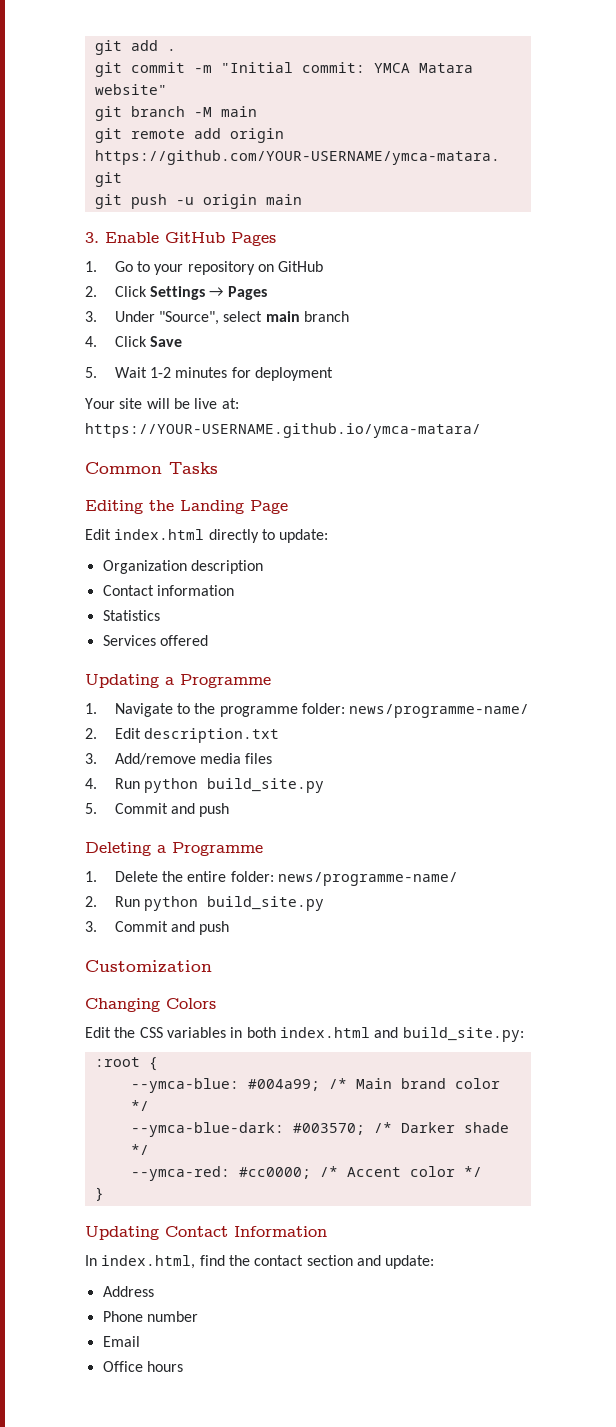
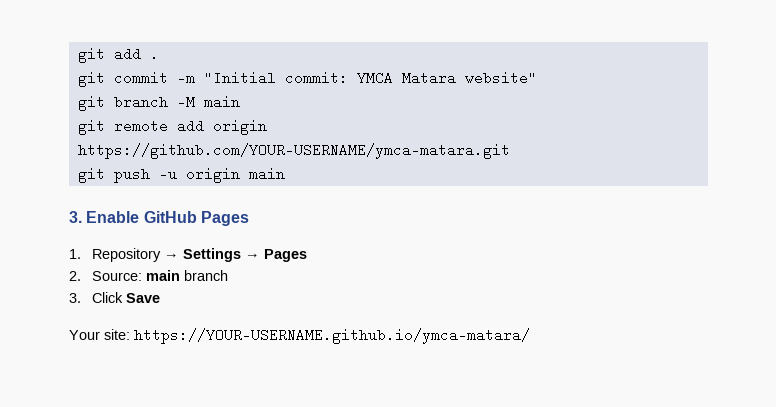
- 1. Go to your repository on GitHub
- 2. Click Settings → Pages
+ 1. Repository → Settings → Pages
- 3. Under "Source", select main branch
+ 2. Source: main branch
- 4. Click Save
+ 3. Click Save
- 5. Wait 1-2 minutes for deployment
- Your site will be live at: https://YOUR-USERNAME.github.io/ymca-matara/
- Common Tasks
- Editing the Landing Page
- Edit index.html directly to update:
- Organization description
- Contact information
- Statistics
- Services offered
- Updating a Programme
- 1. Navigate to the programme folder: news/programme-name/
- 2. Edit description.txt
- 3. Add/remove media files
- 4. Run python build_site.py
- 5. Commit and push
- Deleting a Programme
- 1. Delete the entire folder: news/programme-name/
- 2. Run python build_site.py
- 3. Commit and push
- Customization
- Changing Colors
- Edit the CSS variables in both index.html and build_site.py:
- :root {
- --ymca-blue: #004a99; /* Main brand color */
- --ymca-blue-dark: #003570; /* Darker shade */
- --ymca-red: #cc0000; /* Accent color */
- }
- Updating Contact Information
- In index.html, find the contact section and update:
- Address
- Phone number
- Email
- Office hours
+ Your site: https://YOUR-USERNAME.github.io/ymca-matara/

